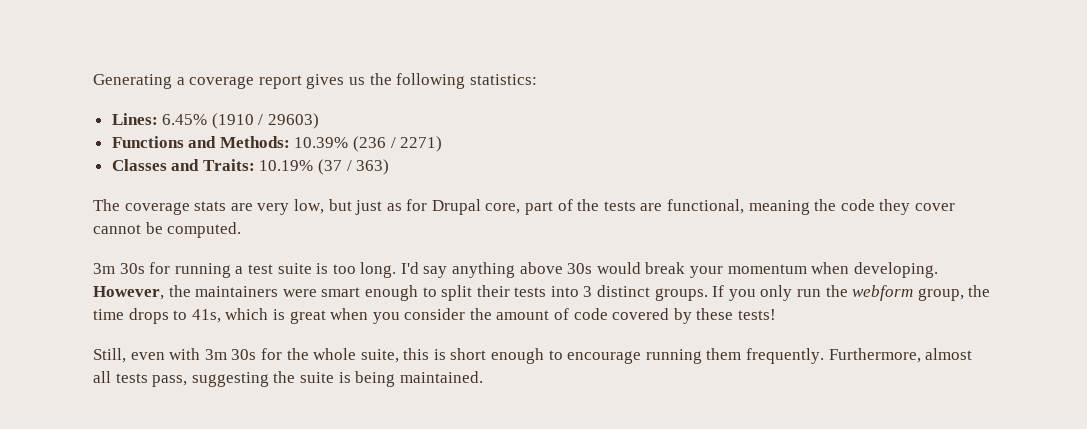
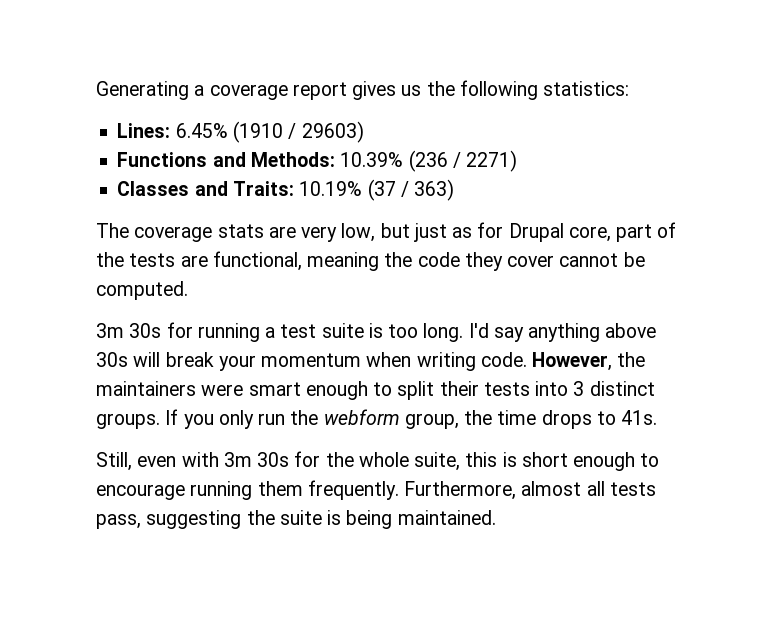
- I'd say anything above 30s would break your momentum when developing.
+ I'd say anything above 30s will break your momentum when writing code.
- If you only run the webform group, the time drops to 41s, which is great when you consider the amount of code covered by these tests!
+ If you only run the webform group, the time drops to 41s.

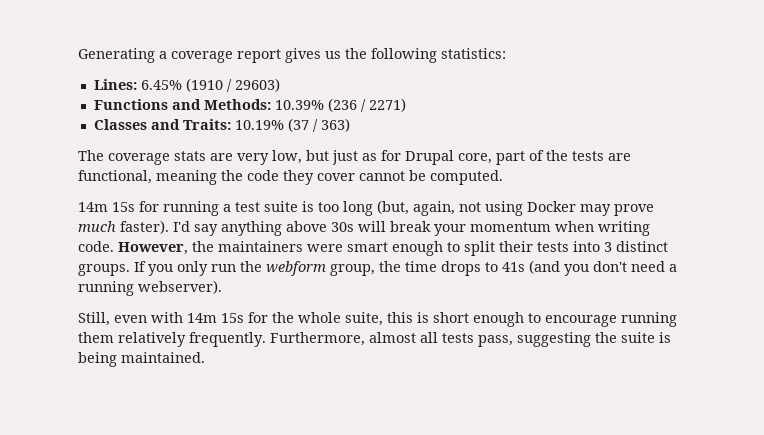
- 3m 30s for running a test suite is too long.
+ 14m 15s for running a test suite is too long (but, again, not using Docker may prove much faster).
- If you only run the webform group, the time drops to 41s.
+ If you only run the webform group, the time drops to 41s (and you don't need a running webserver).
- Still, even with 3m 30s for the whole suite, this is short enough to encourage running them frequently.
+ Still, even with 14m 15s for the whole suite, this is short enough to encourage running them relatively frequently.

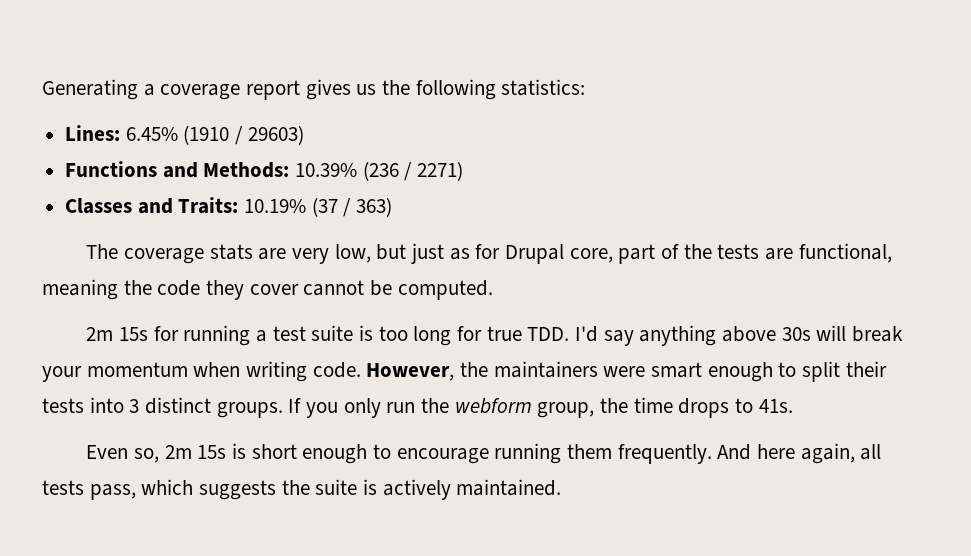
- 14m 15s for running a test suite is too long (but, again, not using Docker may prove much faster). I'd say anything above 30s will break your momentum when writing code.
+ 2m 15s for running a test suite is too long for true TDD. I'd say anything above 30s will break your momentum when writing code.
- If you only run the webform group, the time drops to 41s (and you don't need a running webserver).
- Still, even with 14m 15s for the whole suite, this is short enough to encourage running them relatively frequently. Furthermore, almost all tests pass, suggesting the suite is being maintained.
+ If you only run the webform group, the time drops to 41s.
+ Even so, 2m 15s is short enough to encourage running them frequently. And here again, all tests pass, which suggests the suite is actively maintained.

